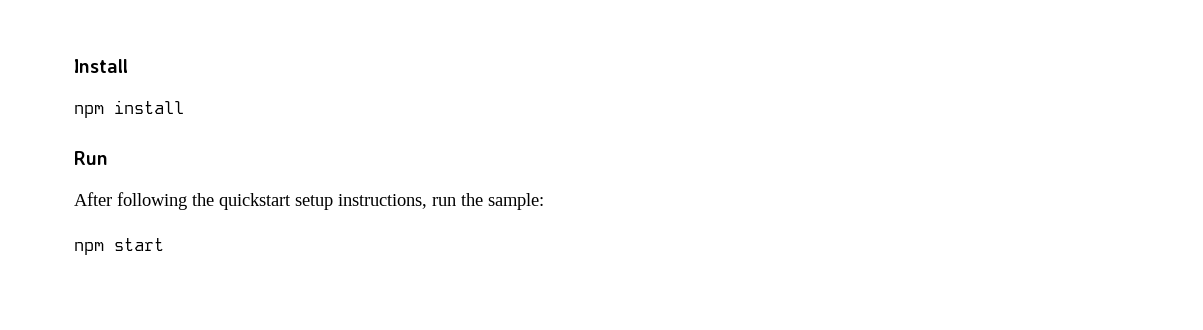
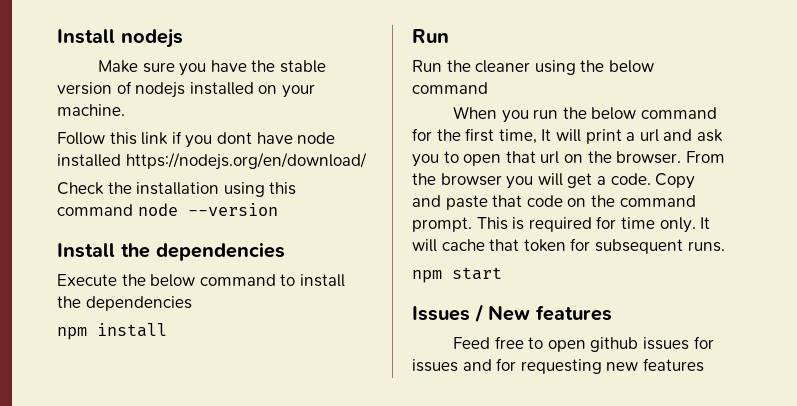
- Install
+ Install nodejs
+ Make sure you have the stable version of nodejs installed on your machine.
+ Follow this link if you dont have node installed https://nodejs.org/en/download/
+ Check the installation using this command node --version
+ Install the dependencies
+ Execute the below command to install the dependencies
  npm install
  Run
- After following the quickstart setup instructions, run the sample:
+ Run the cleaner using the below command
+ When you run the below command for the first time, It will print a url and ask you to open that url on the browser. From the browser you will get a code. Copy and paste that code on the command prompt. This is required for time only. It will cache that token for subsequent runs.
  npm start
+ Issues / New features
+ Feed free to open github issues for issues and for requesting new features

